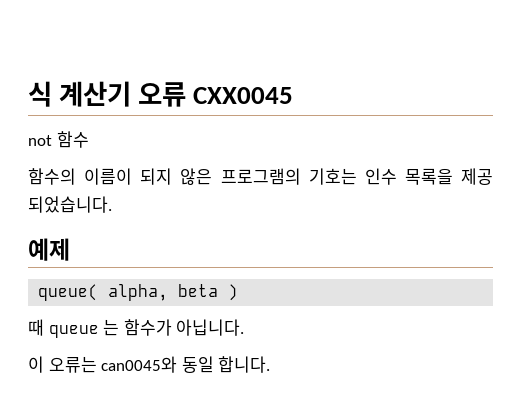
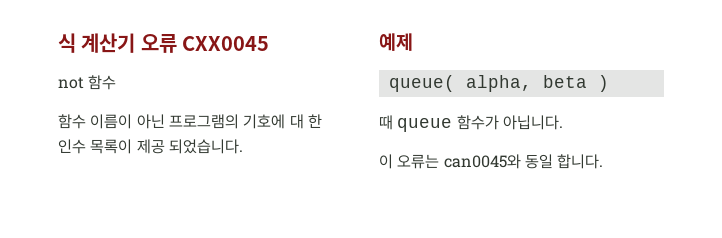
- 함수의 이름이 되지 않은 프로그램의 기호는 인수 목록을 제공 되었습니다.
+ 함수 이름이 아닌 프로그램의 기호에 대 한 인수 목록이 제공 되었습니다.
- 때 queue 는 함수가 아닙니다.
+ 때 queue 함수가 아닙니다.

